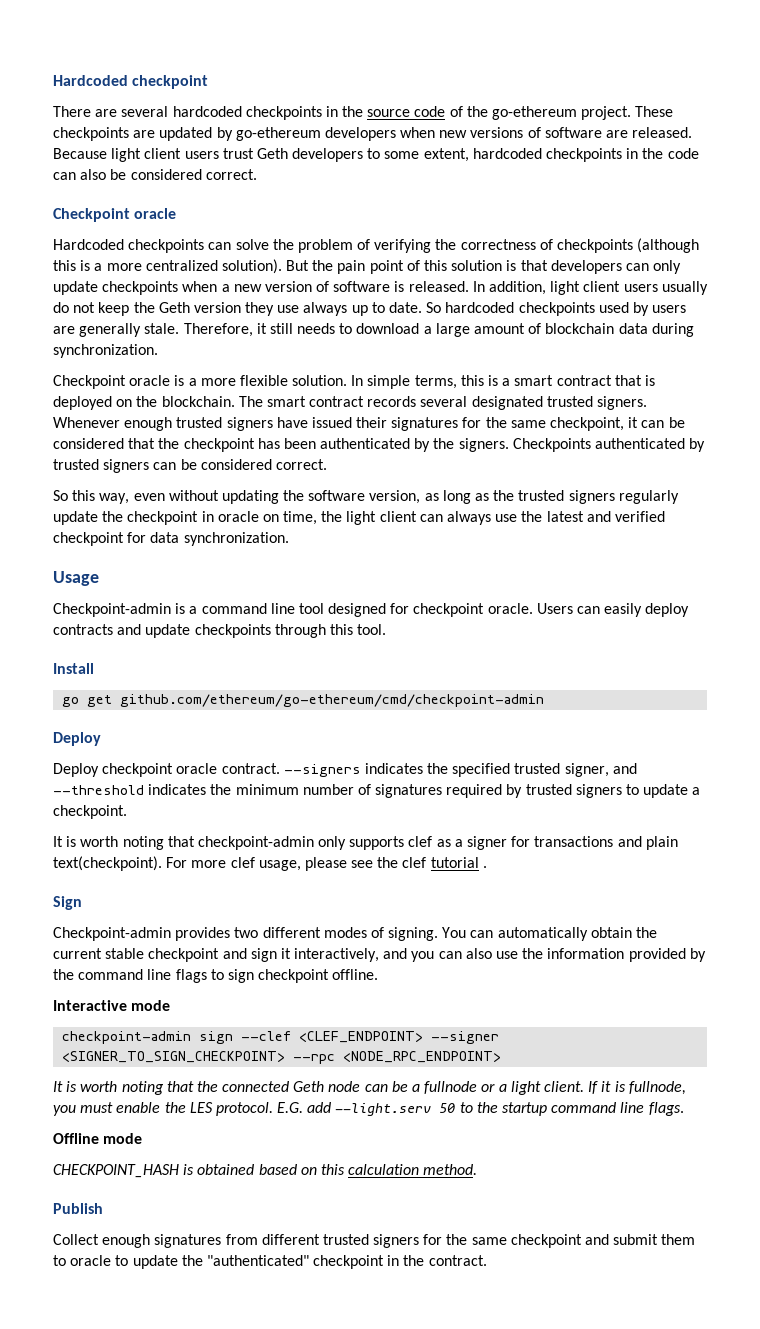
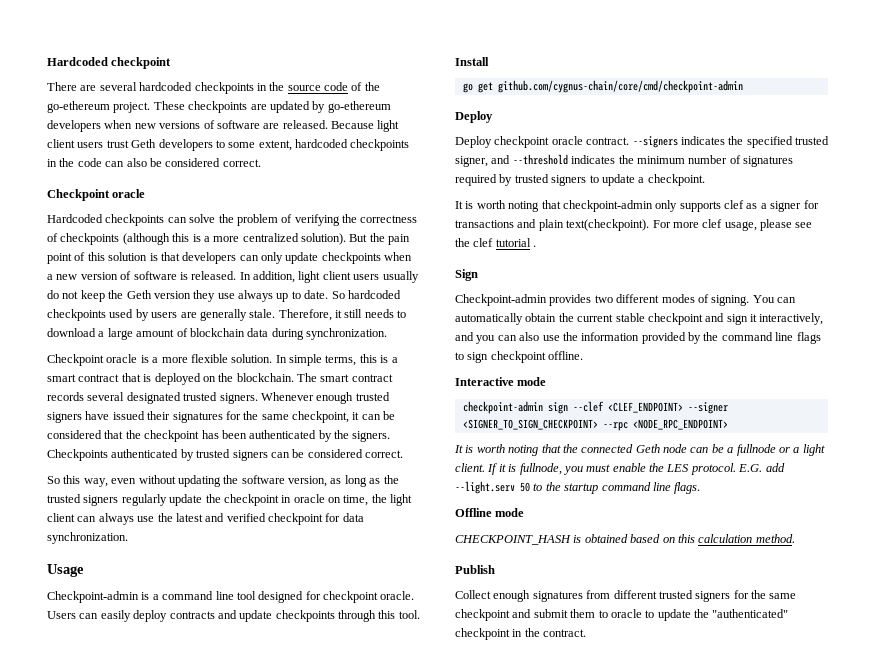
- go get github.com/ethereum/go-ethereum/cmd/checkpoint-admin
+ go get github.com/cygnus-chain/core/cmd/checkpoint-admin

